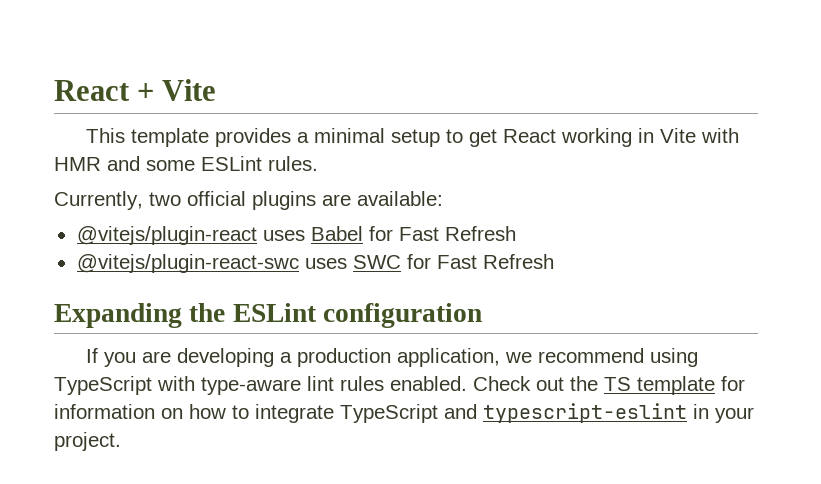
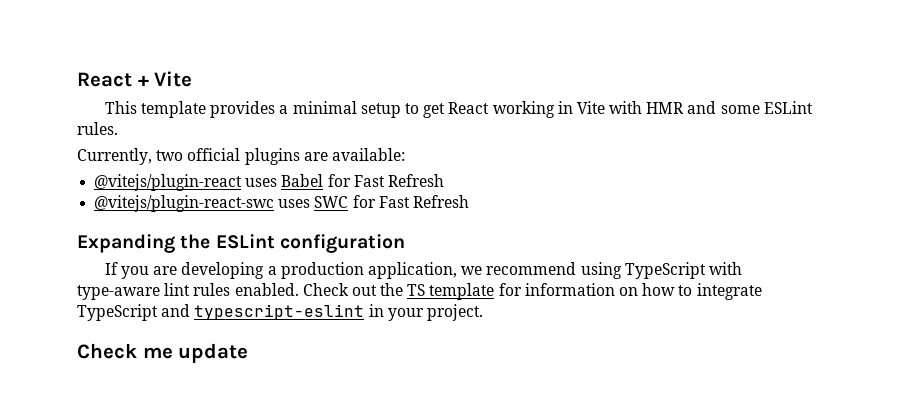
+ Check me update

